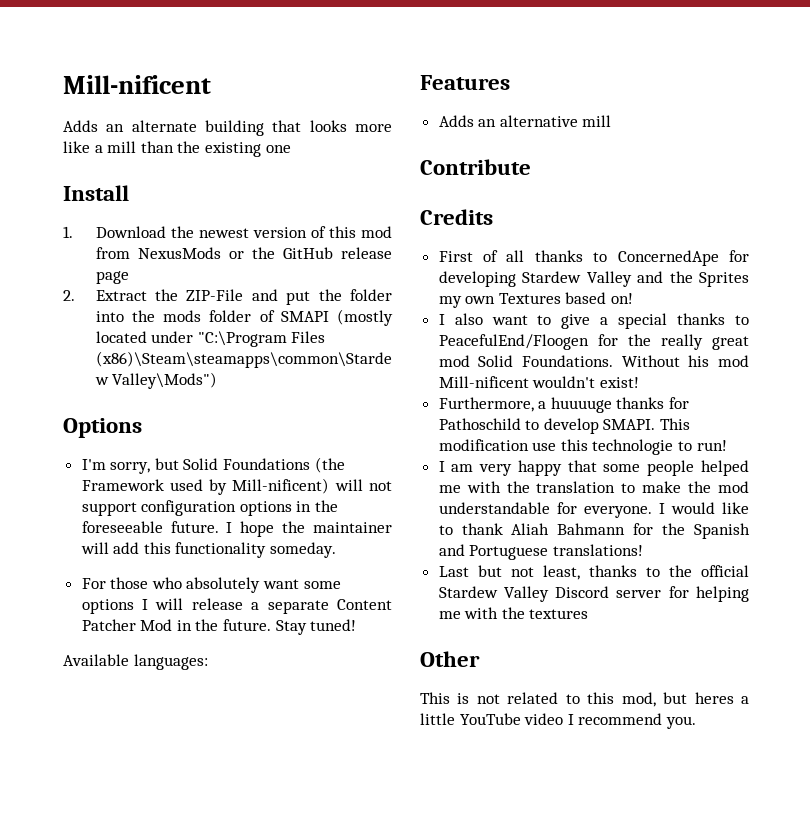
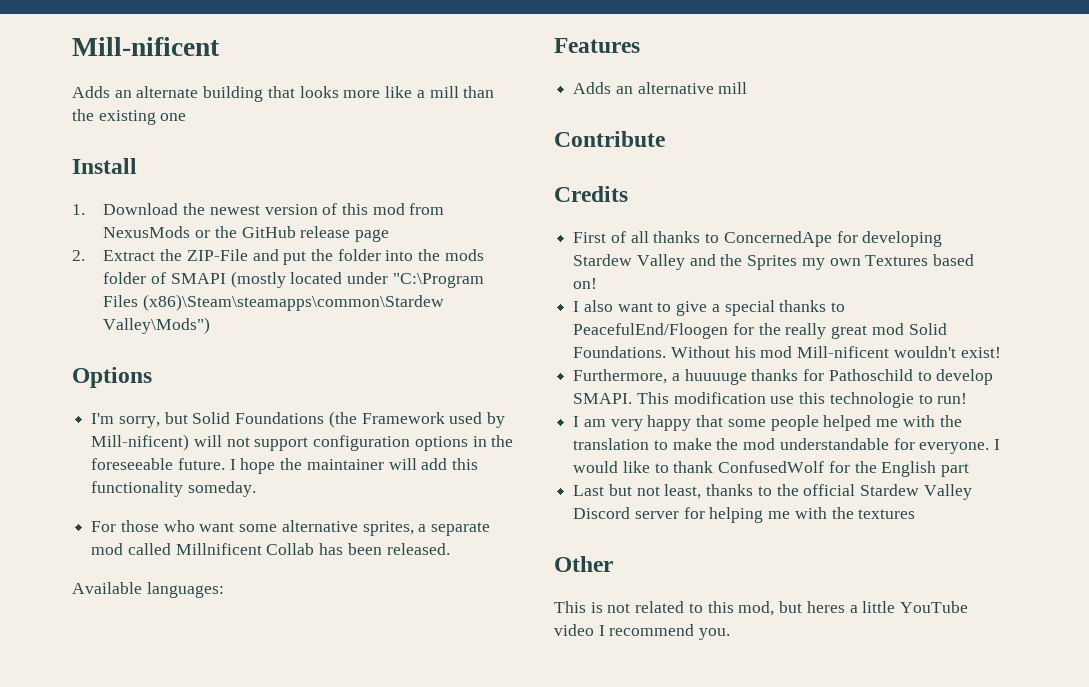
- For those who absolutely want some options I will release a separate Content Patcher Mod in the future. Stay tuned!
+ For those who want some alternative sprites, a separate mod called Millnificent Collab has been released.
- I would like to thank Aliah Bahmann for the Spanish and Portuguese translations!
+ I would like to thank ConfusedWolf for the English part

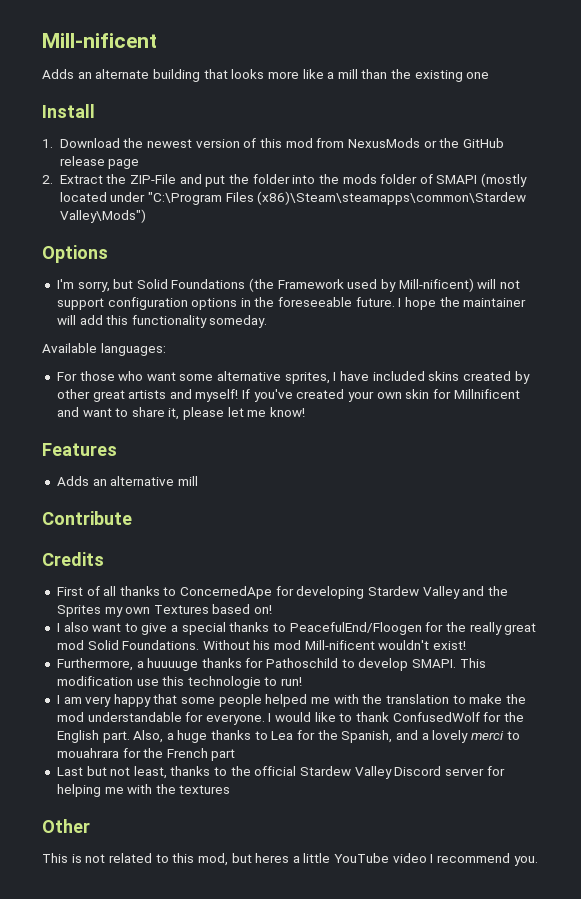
+ Available languages:
- For those who want some alternative sprites, a separate mod called Millnificent Collab has been released.
- Available languages:
+ For those who want some alternative sprites, I have included skins created by other great artists and myself! If you've created your own skin for Millnificent and want to share it, please let me know!
- I would like to thank ConfusedWolf for the English part
+ I would like to thank ConfusedWolf for the English part. Also, a huge thanks to Lea for the Spanish, and a lovely merci to mouahrara for the French part

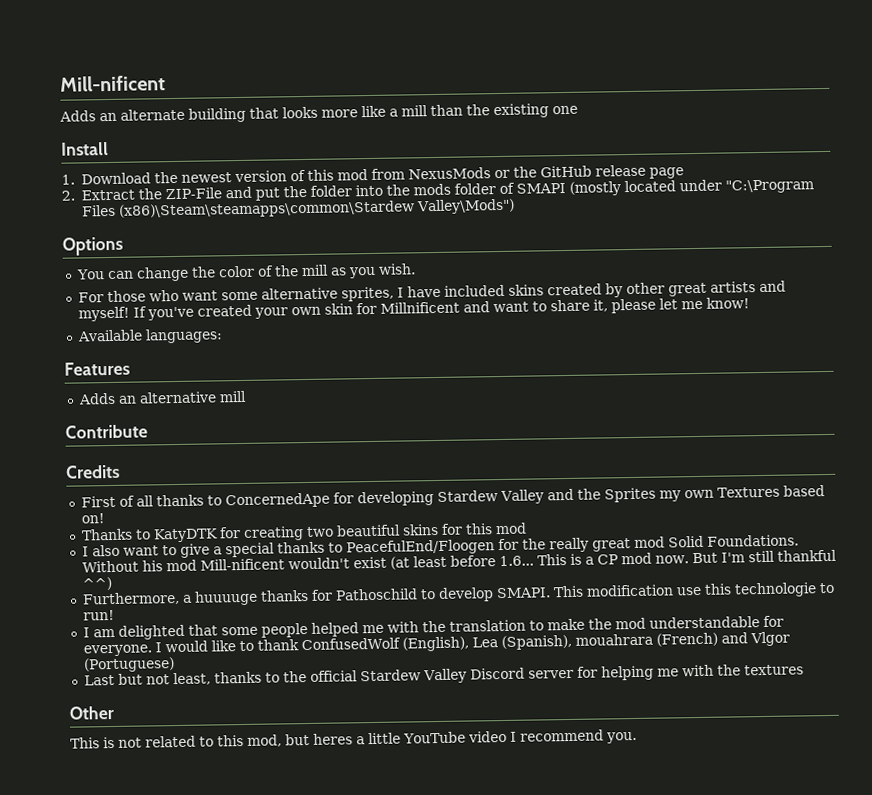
- I'm sorry, but Solid Foundations (the Framework used by Mill-nificent) will not support configuration options in the foreseeable future. I hope the maintainer will add this functionality someday.
- Available languages:
+ You can change the color of the mill as you wish.
+ Available languages:
+ Thanks to KatyDTK for creating two beautiful skins for this mod
- Without his mod Mill-nificent wouldn't exist!
+ Without his mod Mill-nificent wouldn't exist (at least before 1.6... This is a CP mod now. But I'm still thankful ^^)
- I am very happy that some people helped me with the translation to make the mod understandable for everyone.
+ I am delighted that some people helped me with the translation to make the mod understandable for everyone.
- I would like to thank ConfusedWolf for the English part. Also, a huge thanks to Lea for the Spanish, and a lovely merci to mouahrara for the French part
+ I would like to thank ConfusedWolf (English), Lea (Spanish), mouahrara (French) and Vlgor (Portuguese)

